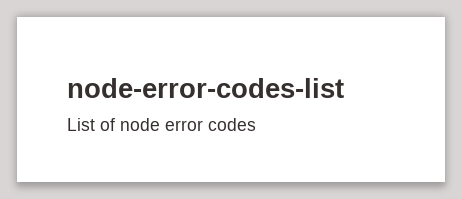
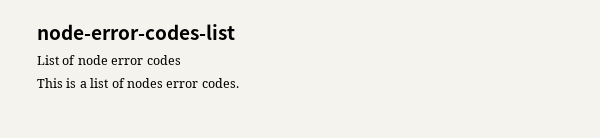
+ This is a list of nodes error codes.

